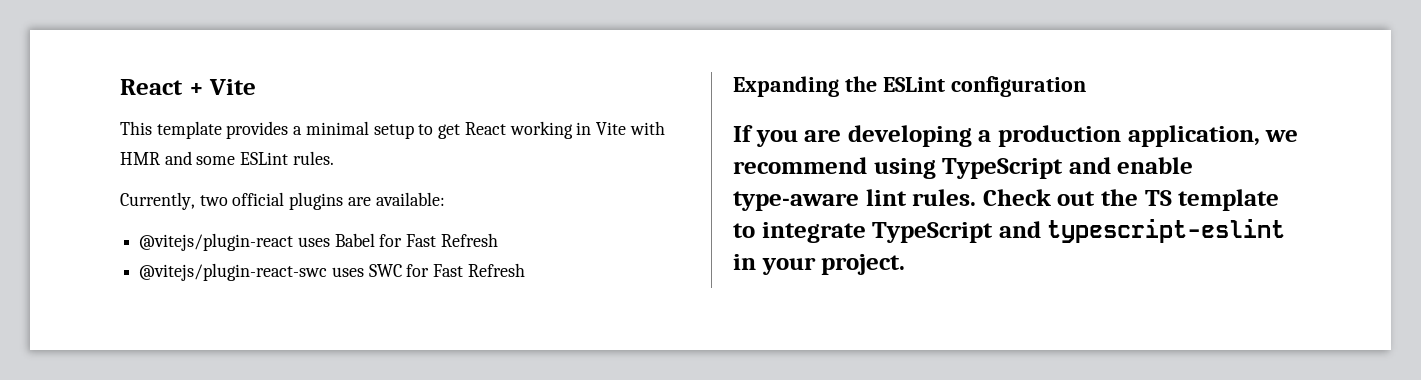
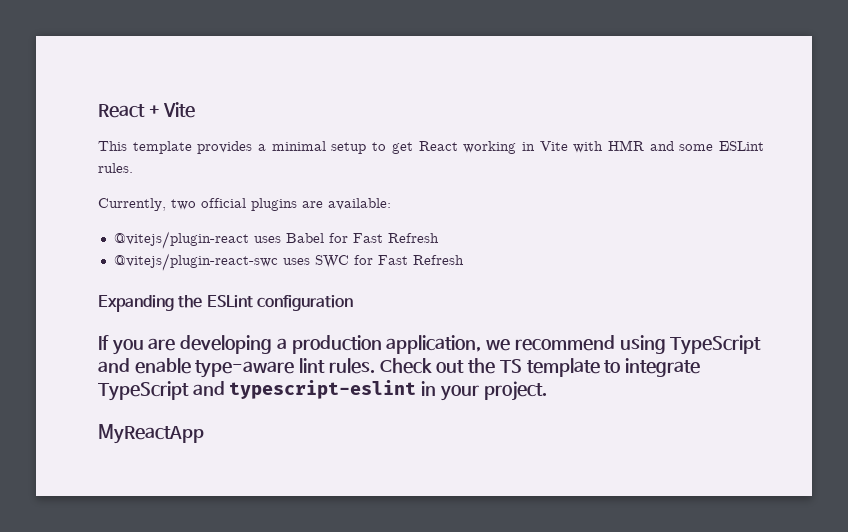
+ MyReactApp

